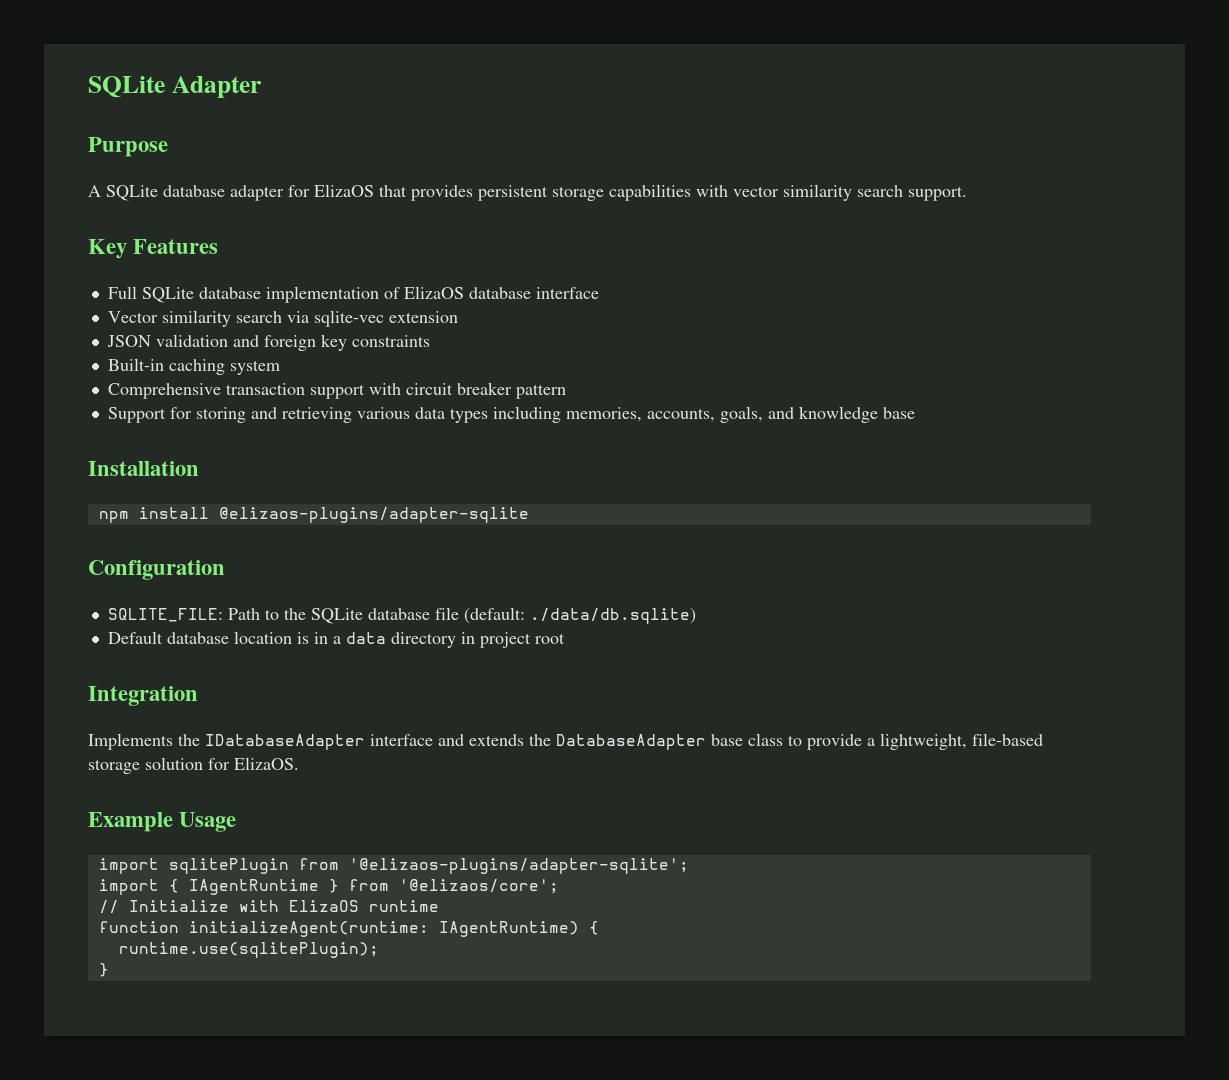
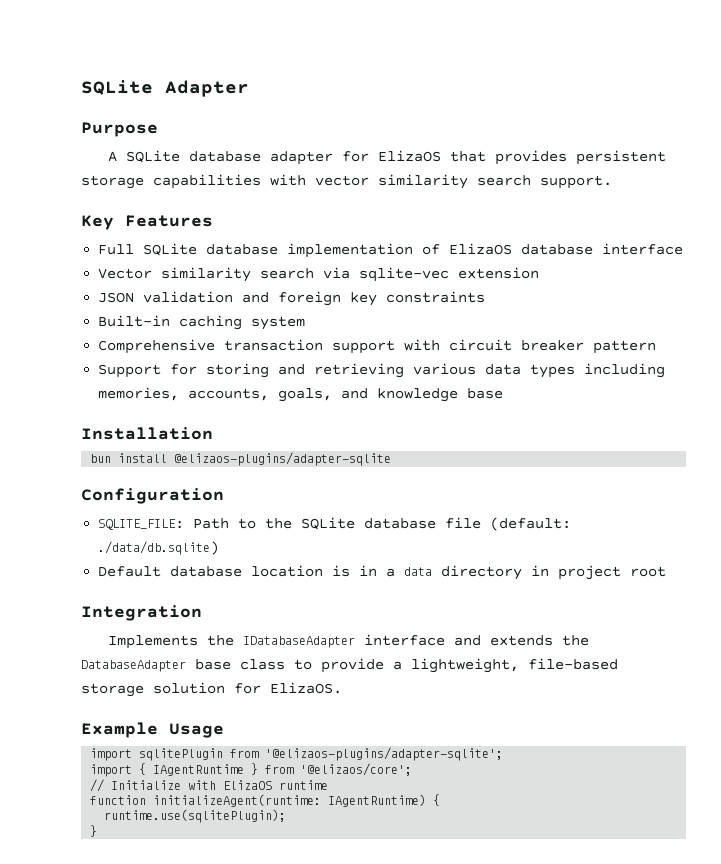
- npm install @elizaos-plugins/adapter-sqlite
+ bun install @elizaos-plugins/adapter-sqlite

